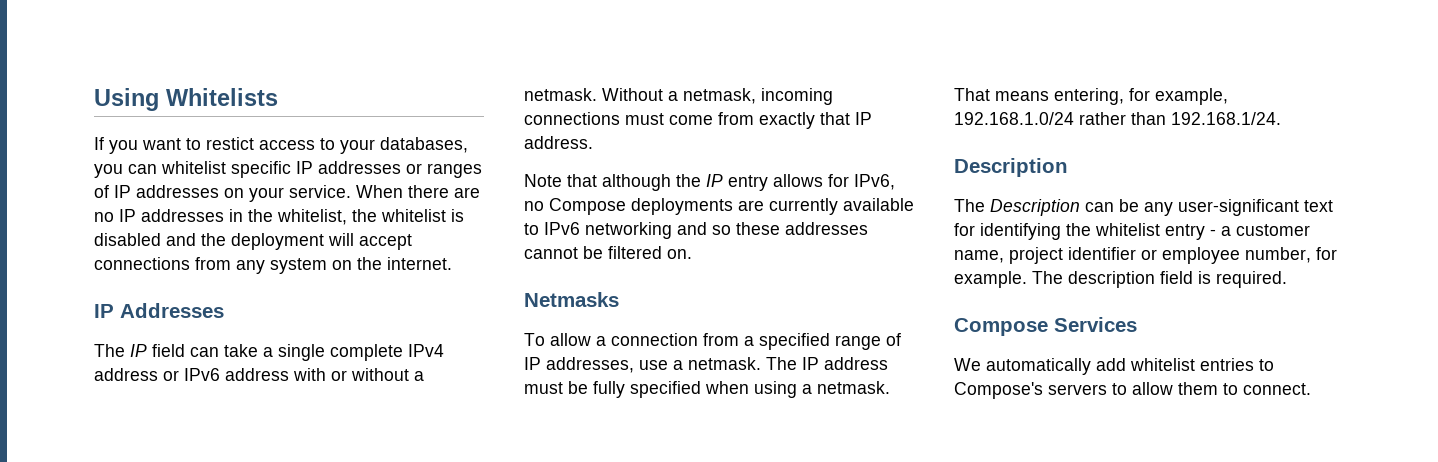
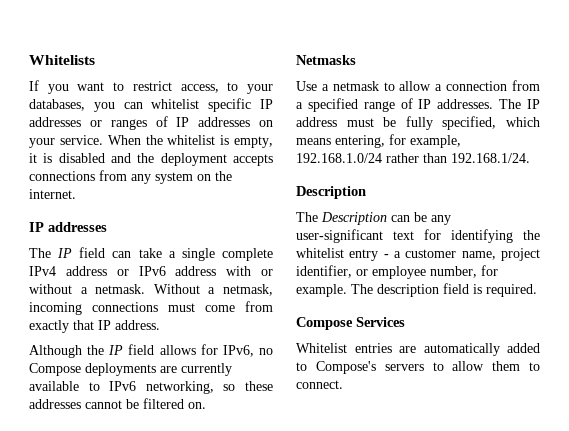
- Using Whitelists
+ Whitelists
- If you want to restict access to your databases, you can whitelist specific IP addresses or ranges of IP addresses on your service.
+ If you want to restrict access, to your databases, you can whitelist specific IP addresses or ranges of IP addresses on your service.
- When there are no IP addresses in the whitelist, the whitelist is disabled and the deployment will accept connections from any system on the internet.
- IP Addresses
+ When the whitelist is empty, it is disabled and the deployment accepts connections from any system on the internet.
+ IP addresses
- Note that although the IP entry allows for IPv6, no Compose deployments are currently available to IPv6 networking and so these addresses cannot be filtered on.
+ Although the IP field allows for IPv6, no Compose deployments are currently available to IPv6 networking, so these addresses cannot be filtered on.
- To allow a connection from a specified range of IP addresses, use a netmask.
+ Use a netmask to allow a connection from a specified range of IP addresses.
- The IP address must be fully specified when using a netmask. That means entering, for example, 192.168.1.0/24 rather than 192.168.1/24.
+ The IP address must be fully specified, which means entering, for example, 192.168.1.0/24 rather than 192.168.1/24.
- The Description can be any user-significant text for identifying the whitelist entry - a customer name, project identifier or employee number, for example.
+ The Description can be any user-significant text for identifying the whitelist entry - a customer name, project identifier, or employee number, for example.
- We automatically add whitelist entries to Compose's servers to allow them to connect.
+ Whitelist entries are automatically added to Compose's servers to allow them to connect.

